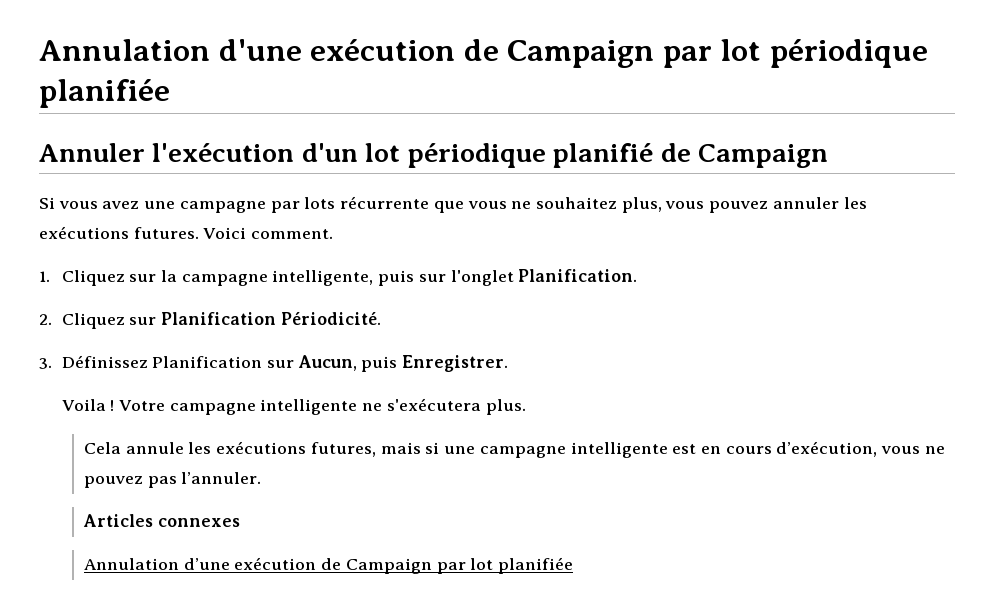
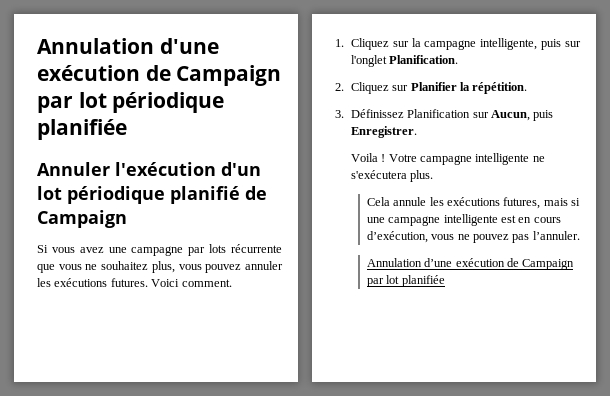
- 2. Cliquez sur Planification Périodicité.
+ 2. Cliquez sur Planifier la répétition.
- Articles connexes

